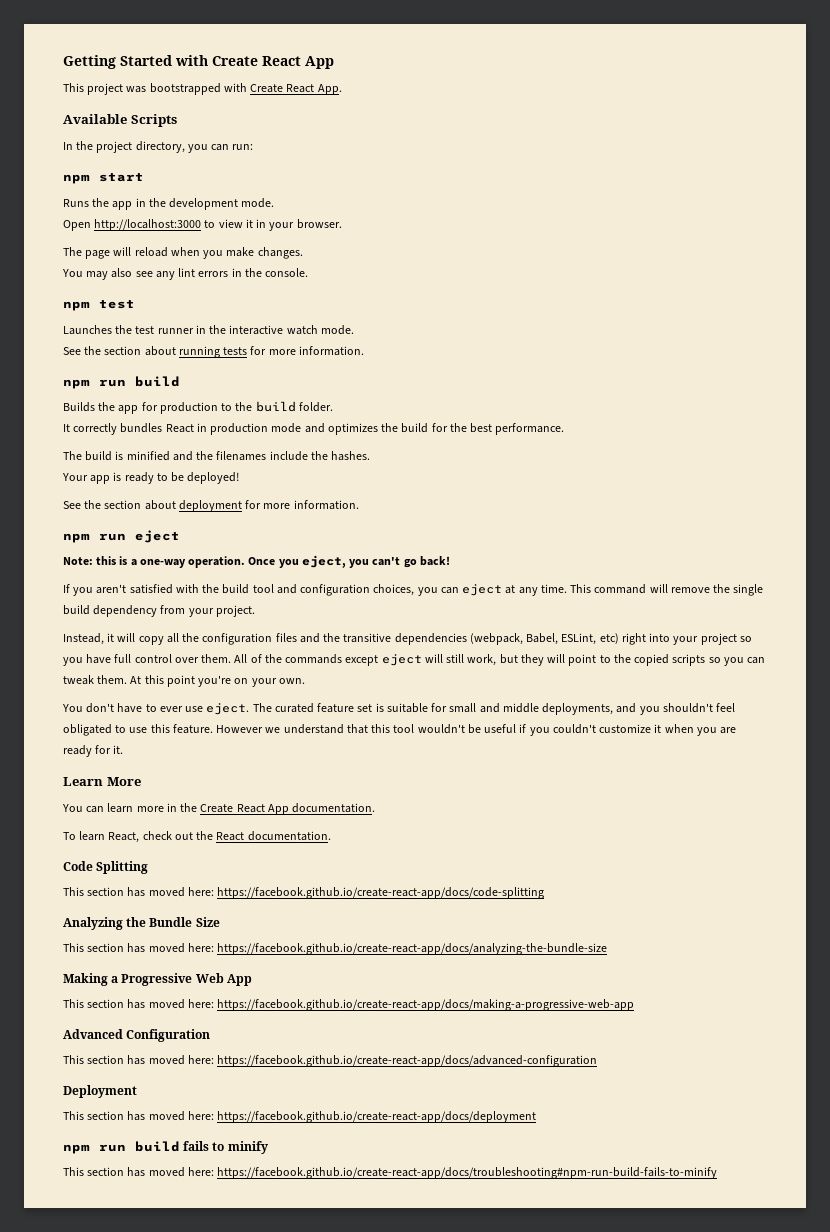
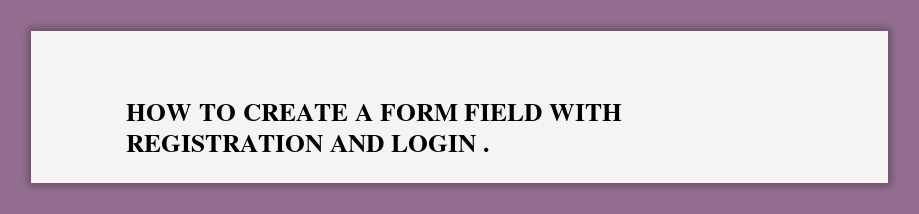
- Getting Started with Create React App
- This project was bootstrapped with Create React App.
- Available Scripts
- In the project directory, you can run:
- npm start
- Runs the app in the development mode.
- Open http://localhost:3000 to view it in your browser.
- The page will reload when you make changes.
- You may also see any lint errors in the console.
- npm test
- Launches the test runner in the interactive watch mode.
- See the section about running tests for more information.
- npm run build
- Builds the app for production to the build folder.
- It correctly bundles React in production mode and optimizes the build for the best performance.
- The build is minified and the filenames include the hashes.
- Your app is ready to be deployed!
- See the section about deployment for more information.
- npm run eject
- Note: this is a one-way operation. Once you eject, you can't go back!
- If you aren't satisfied with the build tool and configuration choices, you can eject at any time. This command will remove the single build dependency from your project.
- Instead, it will copy all the configuration files and the transitive dependencies (webpack, Babel, ESLint, etc) right into your project so you have full control over them. All of the commands except eject will still work, but they will point to the copied scripts so you can tweak them. At this point you're on your own.
- You don't have to ever use eject. The curated feature set is suitable for small and middle deployments, and you shouldn't feel obligated to use this feature. However we understand that this tool wouldn't be useful if you couldn't customize it when you are ready for it.
- Learn More
- You can learn more in the Create React App documentation.
- To learn React, check out the React documentation.
- Code Splitting
- This section has moved here: https://facebook.github.io/create-react-app/docs/code-splitting
- Analyzing the Bundle Size
- This section has moved here: https://facebook.github.io/create-react-app/docs/analyzing-the-bundle-size
- Making a Progressive Web App
- This section has moved here: https://facebook.github.io/create-react-app/docs/making-a-progressive-web-app
- Advanced Configuration
- This section has moved here: https://facebook.github.io/create-react-app/docs/advanced-configuration
- Deployment
- This section has moved here: https://facebook.github.io/create-react-app/docs/deployment
- npm run build fails to minify
- This section has moved here: https://facebook.github.io/create-react-app/docs/troubleshooting#npm-run-build-fails-to-minify
+ HOW TO CREATE A FORM FIELD WITH REGISTRATION AND LOGIN .

